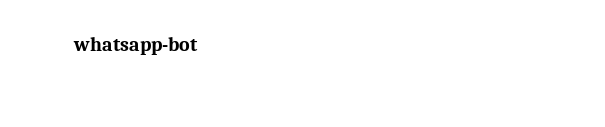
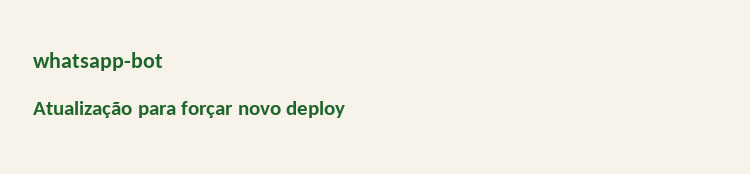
+ Atualização para forçar novo deploy

